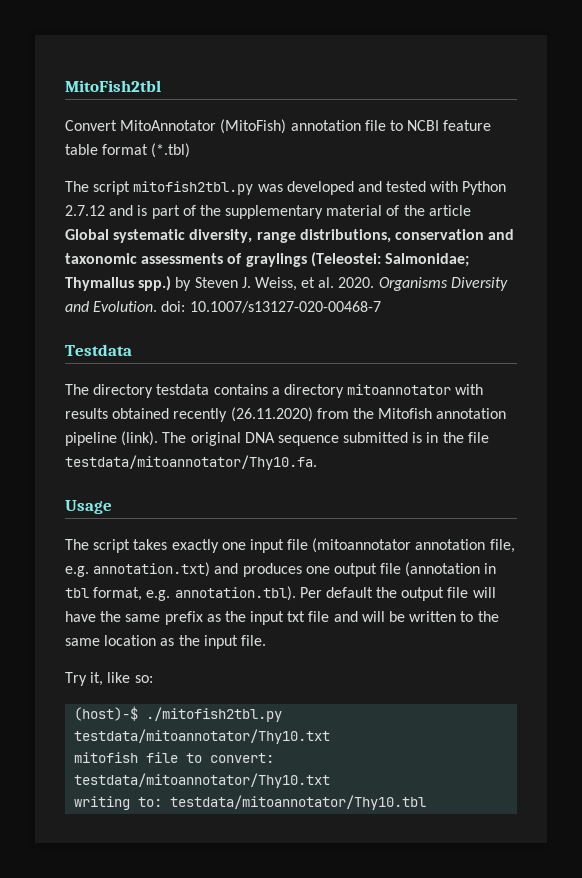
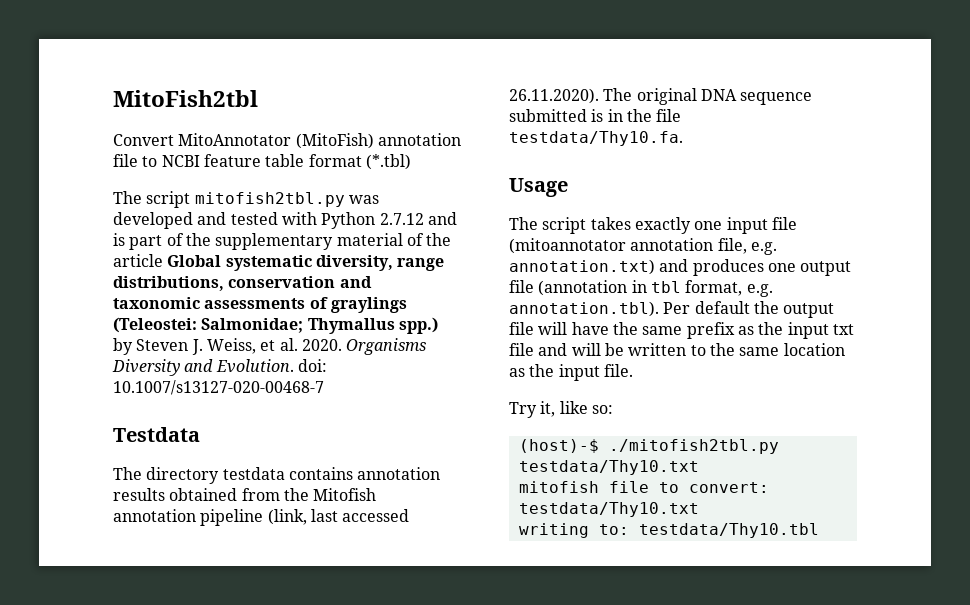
- The directory testdata contains a directory mitoannotator with results obtained recently (26.11.2020) from the Mitofish annotation pipeline (link). The original DNA sequence submitted is in the file testdata/mitoannotator/Thy10.fa.
+ The directory testdata contains annotation results obtained from the Mitofish annotation pipeline (link, last accessed 26.11.2020). The original DNA sequence submitted is in the file testdata/Thy10.fa.
- (host)-$ ./mitofish2tbl.py testdata/mitoannotator/Thy10.txt
+ (host)-$ ./mitofish2tbl.py testdata/Thy10.txt
- mitofish file to convert: testdata/mitoannotator/Thy10.txt
+ mitofish file to convert: testdata/Thy10.txt
- writing to: testdata/mitoannotator/Thy10.tbl
+ writing to: testdata/Thy10.tbl

